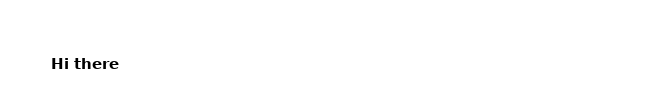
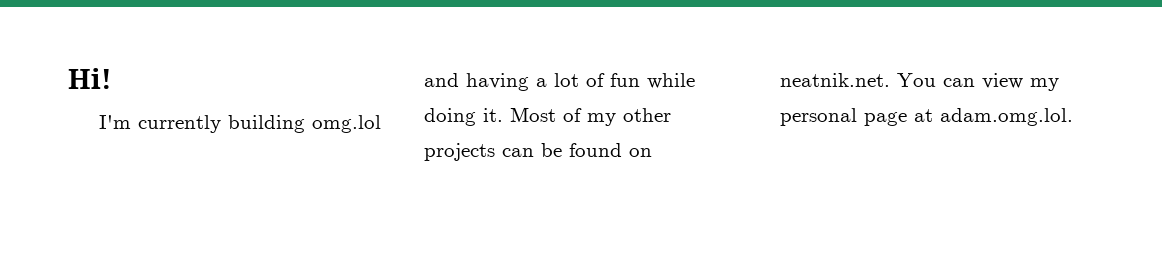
- Hi there
+ Hi!
+ I'm currently building omg.lol and having a lot of fun while doing it. Most of my other projects can be found on neatnik.net. You can view my personal page at adam.omg.lol.

